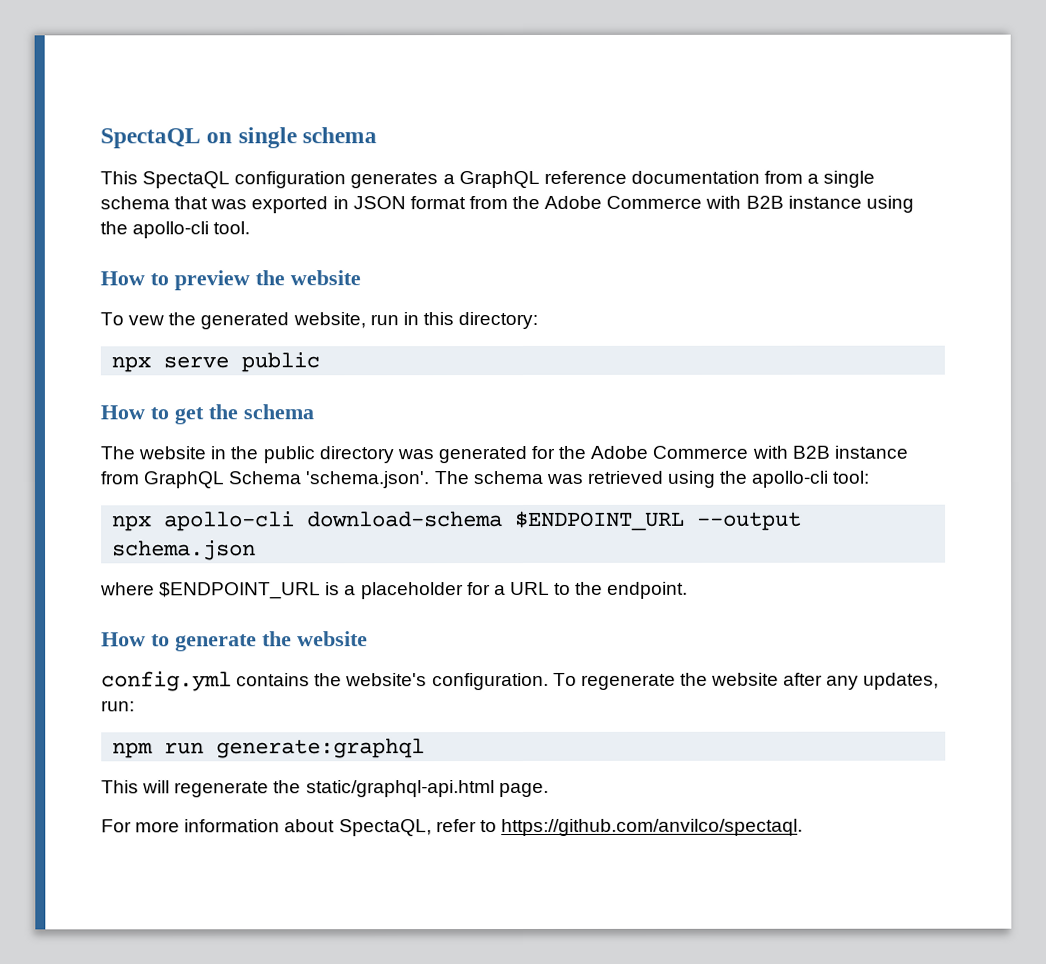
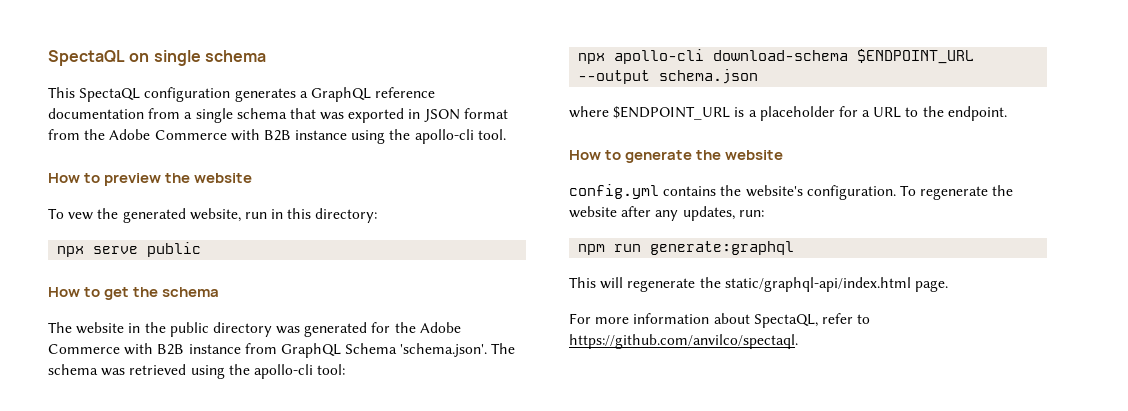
- This will regenerate the static/graphql-api.html page.
+ This will regenerate the static/graphql-api/index.html page.

